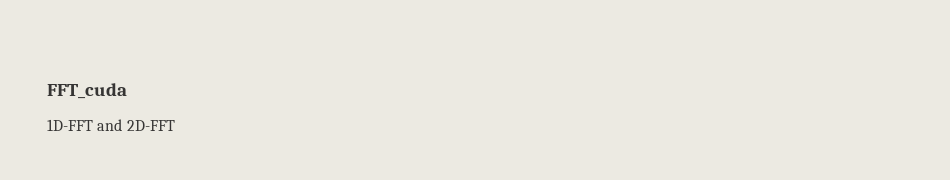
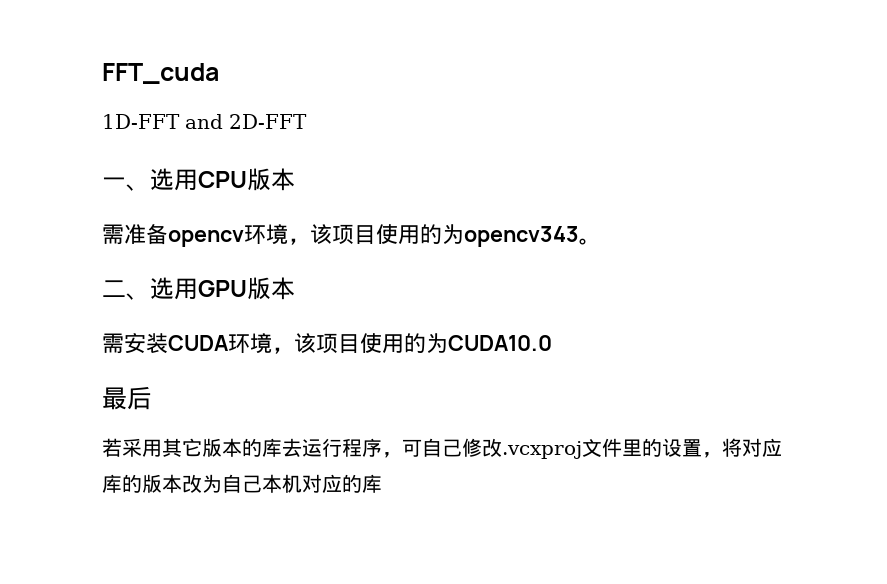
+ 一、选用CPU版本
+ 需准备opencv环境，该项目使用的为opencv343。
+ 二、选用GPU版本
+ 需安装CUDA环境，该项目使用的为CUDA10.0
+ 最后
+ 若采用其它版本的库去运行程序，可自己修改.vcxproj文件里的设置，将对应库的版本改为自己本机对应的库

